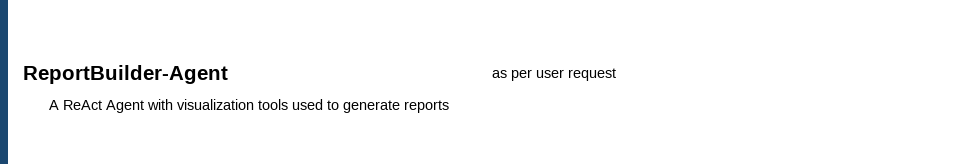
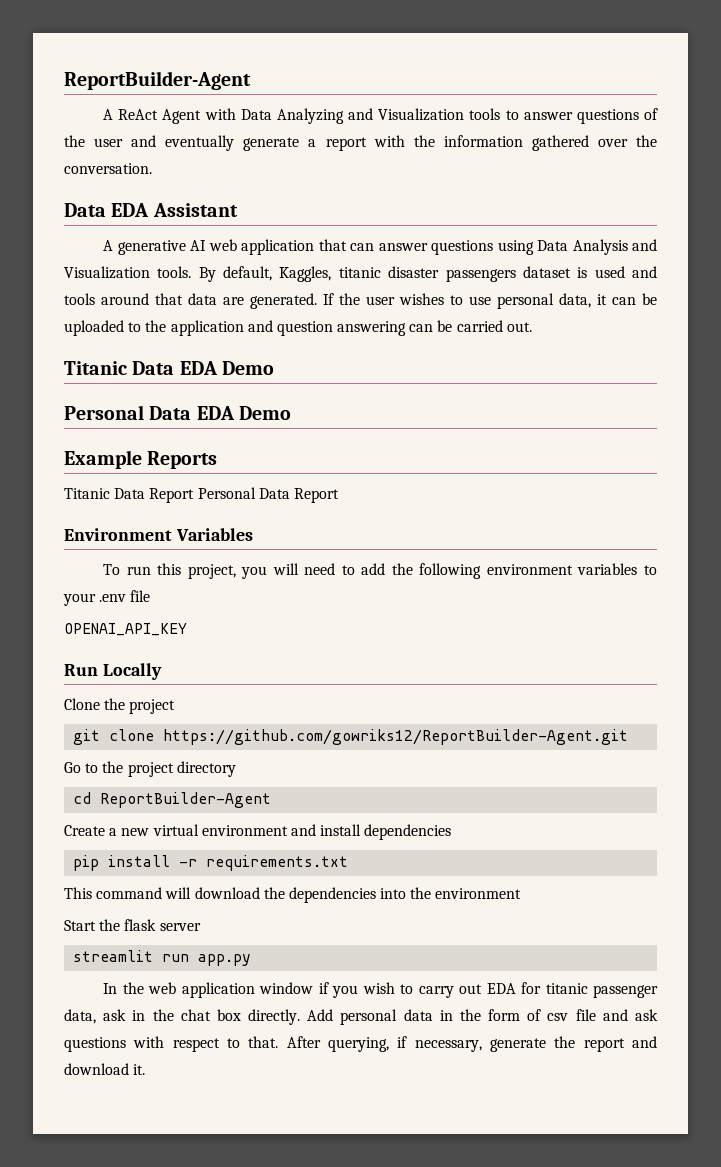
- A ReAct Agent with visualization tools used to generate reports as per user request
+ A ReAct Agent with Data Analyzing and Visualization tools to answer questions of the user and eventually generate a report with the information gathered over the conversation.
+ Data EDA Assistant
+ A generative AI web application that can answer questions using Data Analysis and Visualization tools. By default, Kaggles, titanic disaster passengers dataset is used and tools around that data are generated. If the user wishes to use personal data, it can be uploaded to the application and question answering can be carried out.
+ Titanic Data EDA Demo
+ Personal Data EDA Demo
+ Example Reports
+ Titanic Data Report Personal Data Report
+ Environment Variables
+ To run this project, you will need to add the following environment variables to your .env file
+ OPENAI_API_KEY
+ Run Locally
+ Clone the project
+ git clone https://github.com/gowriks12/ReportBuilder-Agent.git
+ Go to the project directory
+ cd ReportBuilder-Agent
+ Create a new virtual environment and install dependencies
+ pip install -r requirements.txt
+ This command will download the dependencies into the environment
+ Start the flask server
+ streamlit run app.py
+ In the web application window if you wish to carry out EDA for titanic passenger data, ask in the chat box directly. Add personal data in the form of csv file and ask questions with respect to that. After querying, if necessary, generate the report and download it.

